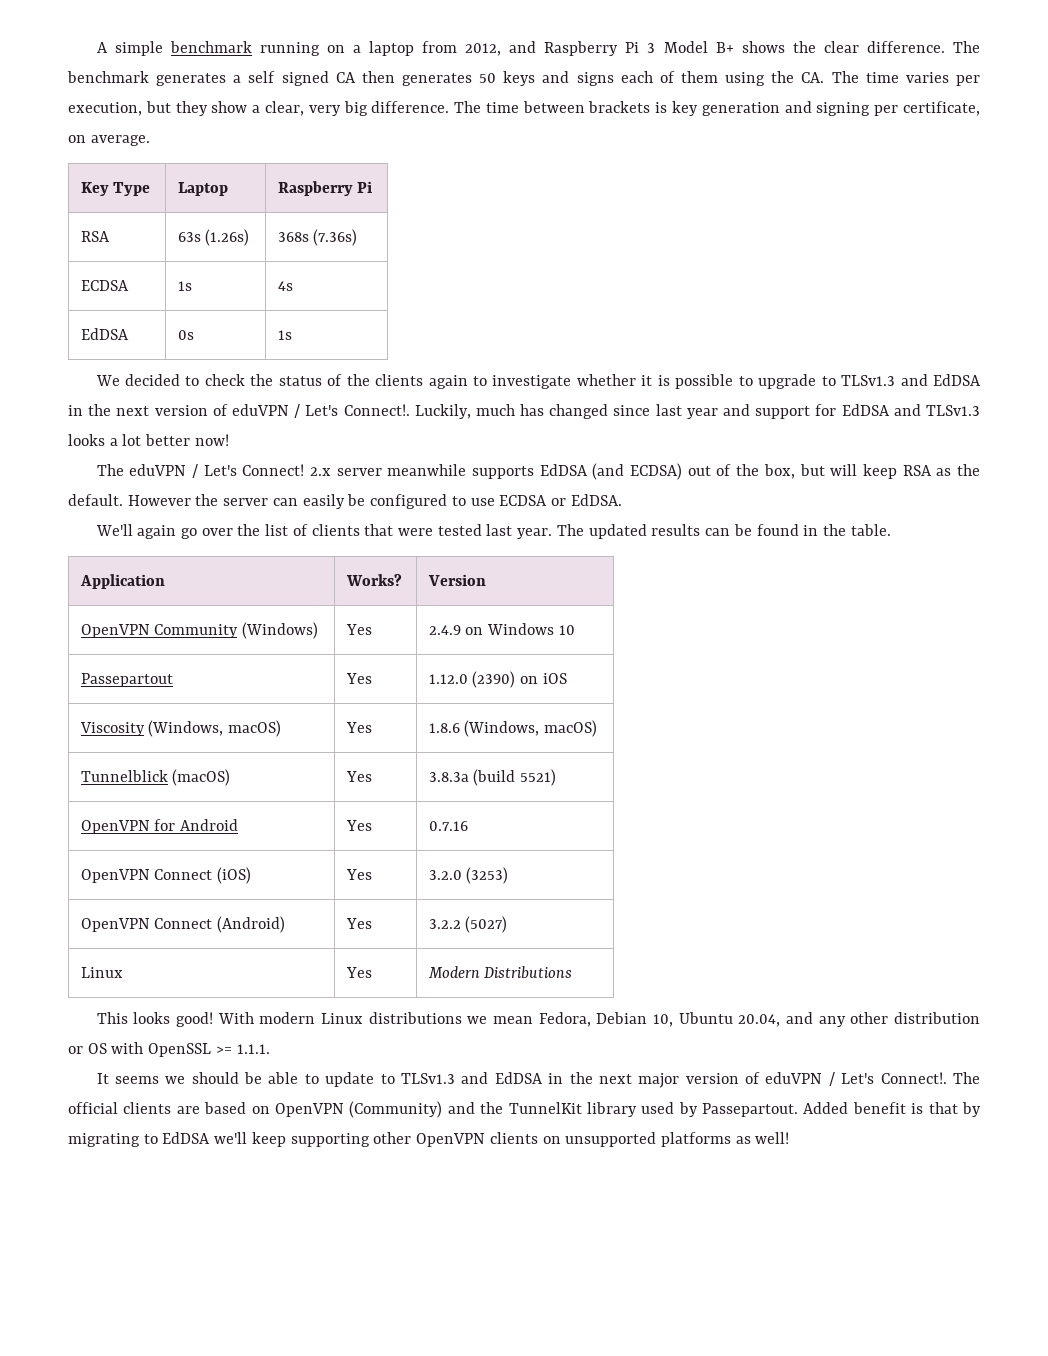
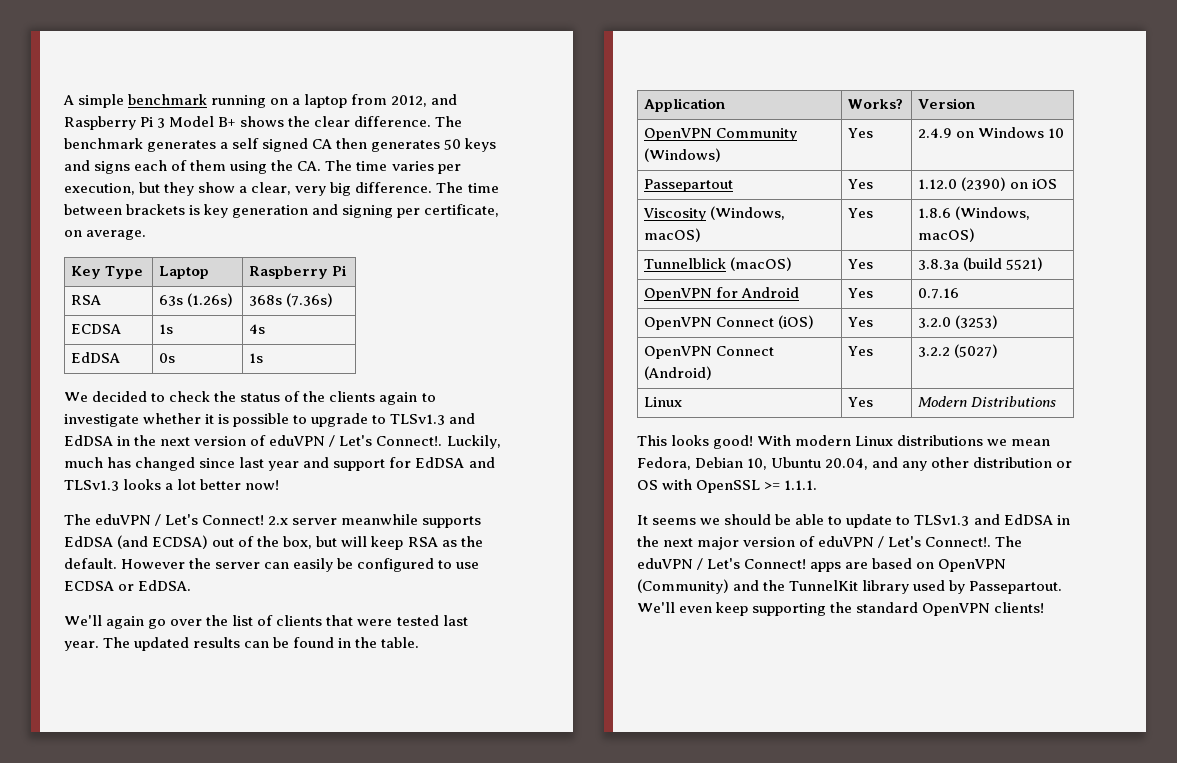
- The official clients are based on OpenVPN (Community) and the TunnelKit library used by Passepartout.
+ The eduVPN / Let's Connect! apps are based on OpenVPN (Community) and the TunnelKit library used by Passepartout.
- Added benefit is that by migrating to EdDSA we'll keep supporting other OpenVPN clients on unsupported platforms as well!
+ We'll even keep supporting the standard OpenVPN clients!

